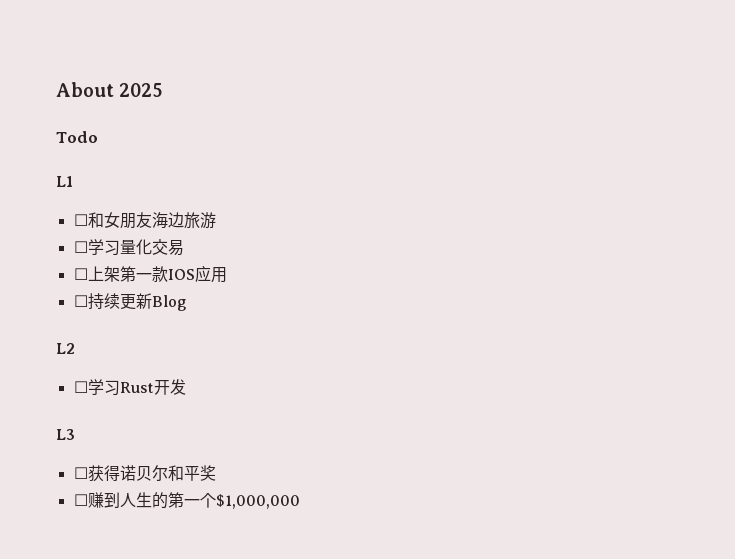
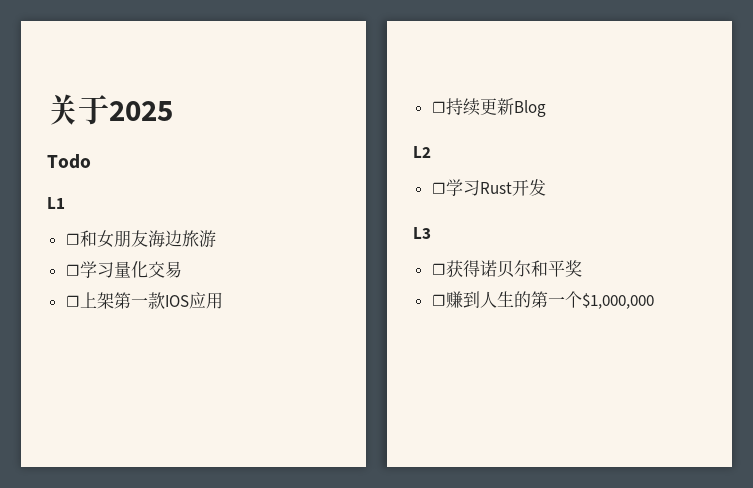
- About 2025
+ 关于2025

